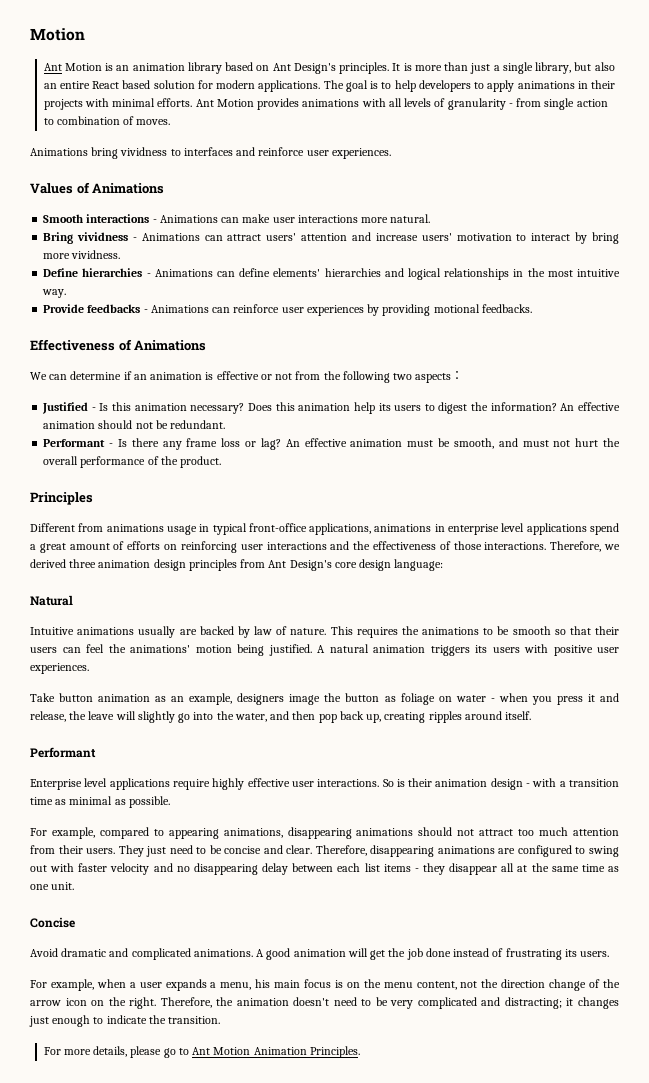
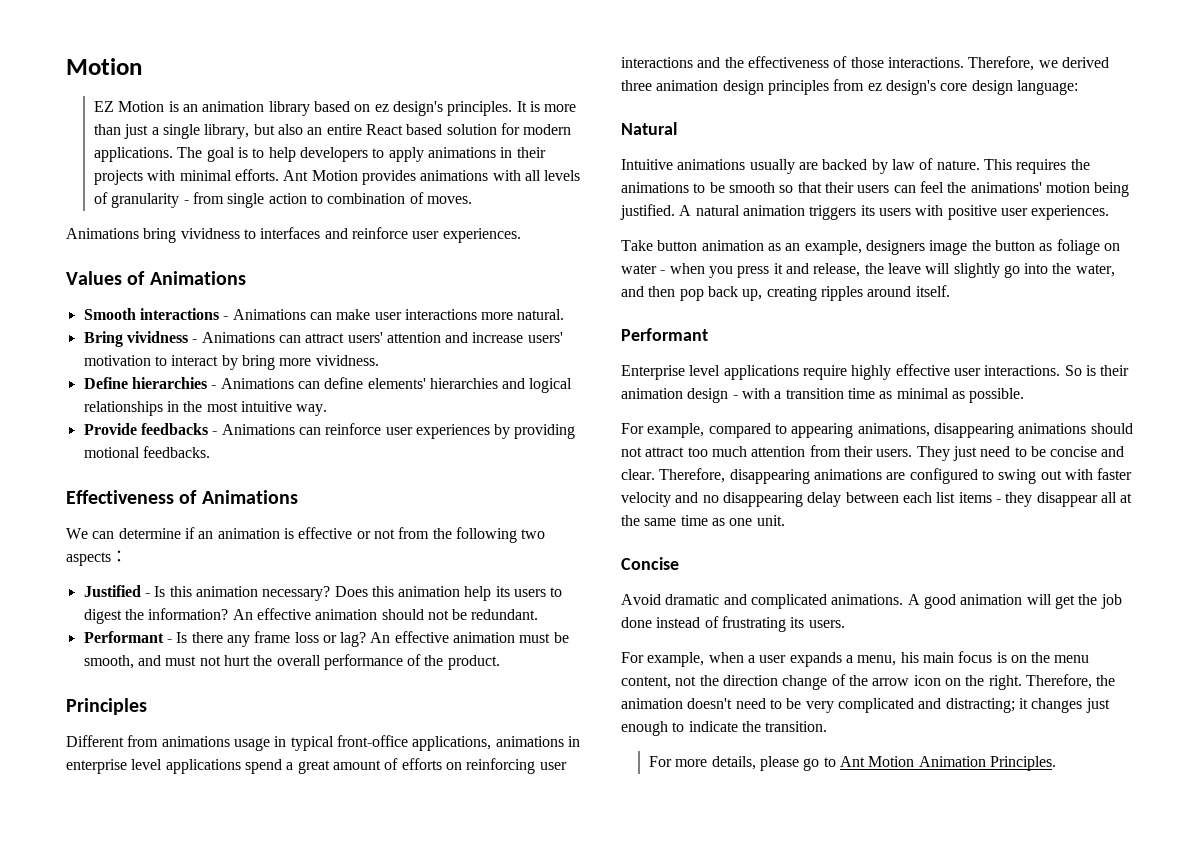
- Ant Motion is an animation library based on Ant Design's principles.
+ EZ Motion is an animation library based on ez design's principles.
- Therefore, we derived three animation design principles from Ant Design's core design language:
+ Therefore, we derived three animation design principles from ez design's core design language:

